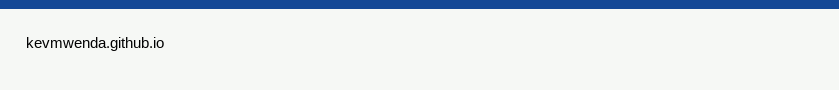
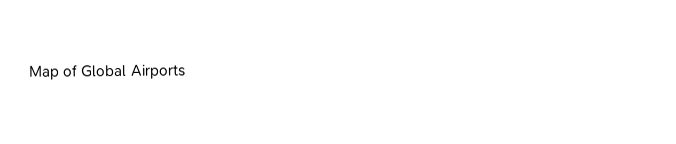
- kevmwenda.github.io
+ Map of Global Airports

